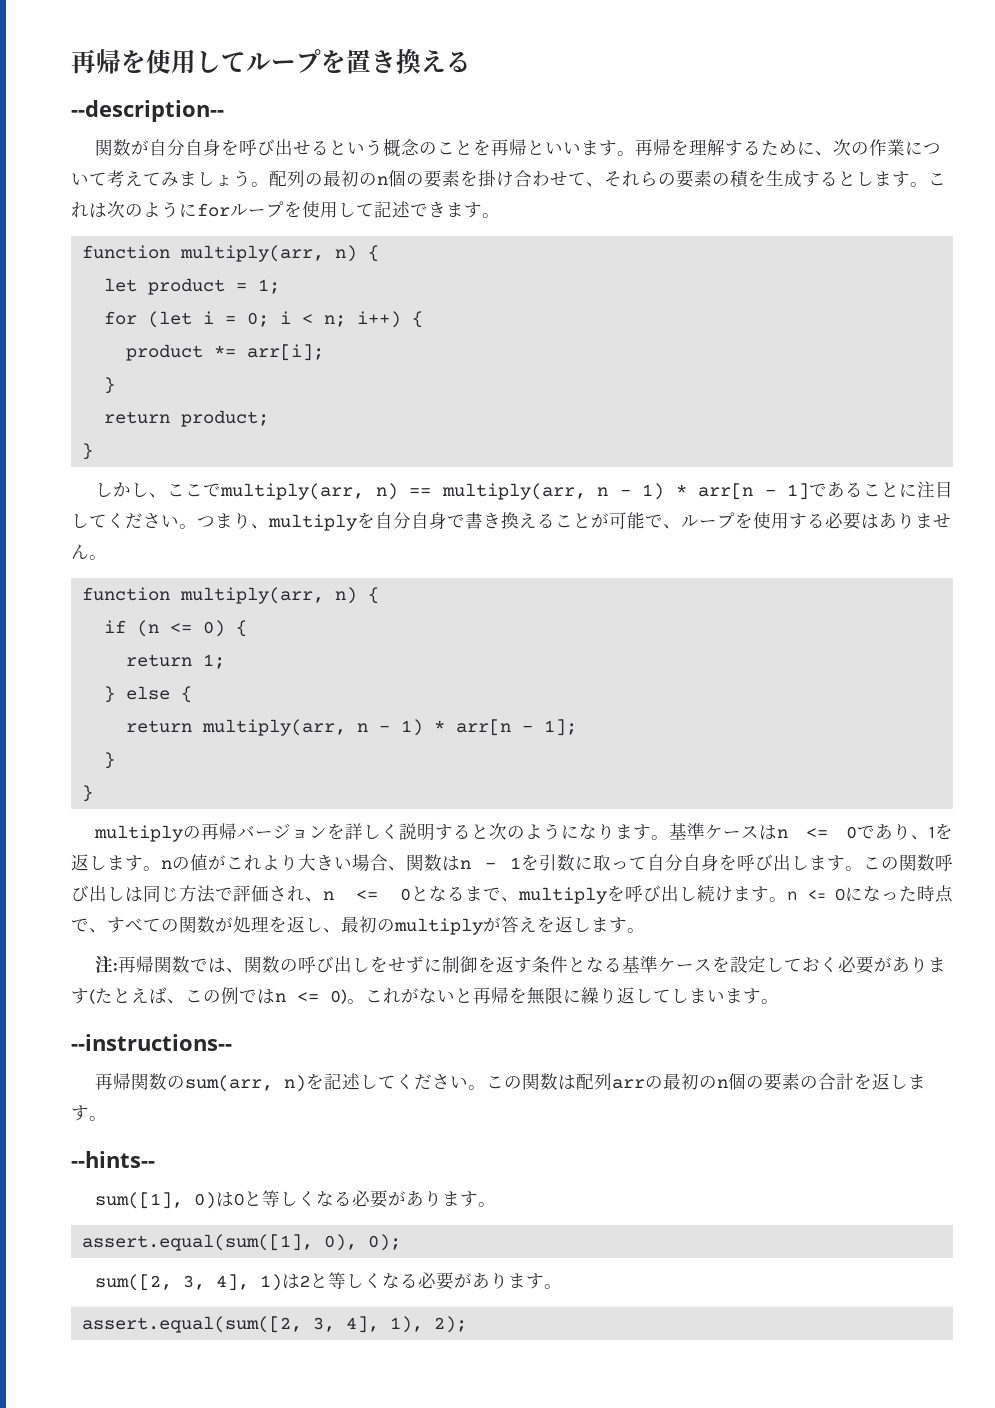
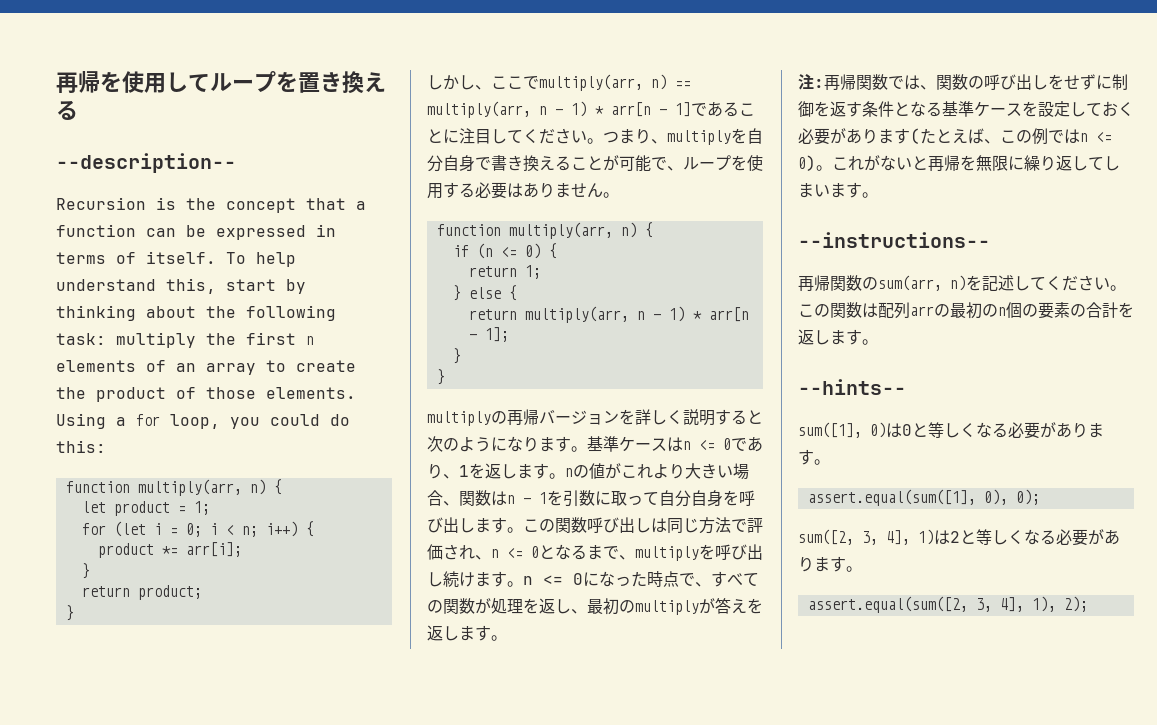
- 関数が自分自身を呼び出せるという概念のことを再帰といいます。再帰を理解するために、次の作業について考えてみましょう。配列の最初のn個の要素を掛け合わせて、それらの要素の積を生成するとします。これは次のようにforループを使用して記述できます。
+ Recursion is the concept that a function can be expressed in terms of itself. To help understand this, start by thinking about the following task: multiply the first n elements of an array to create the product of those elements. Using a for loop, you could do this:

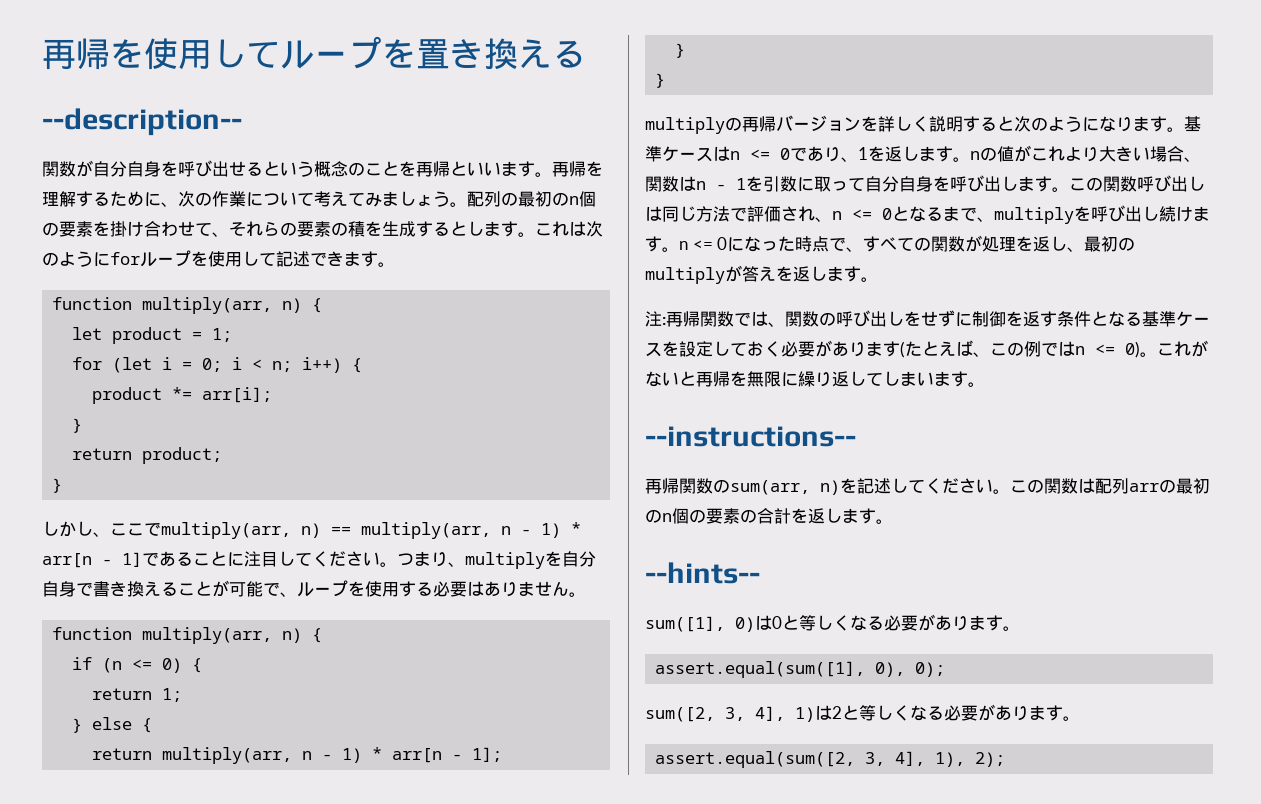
- Recursion is the concept that a function can be expressed in terms of itself. To help understand this, start by thinking about the following task: multiply the first n elements of an array to create the product of those elements. Using a for loop, you could do this:
+ 関数が自分自身を呼び出せるという概念のことを再帰といいます。再帰を理解するために、次の作業について考えてみましょう。配列の最初のn個の要素を掛け合わせて、それらの要素の積を生成するとします。これは次のようにforループを使用して記述できます。

